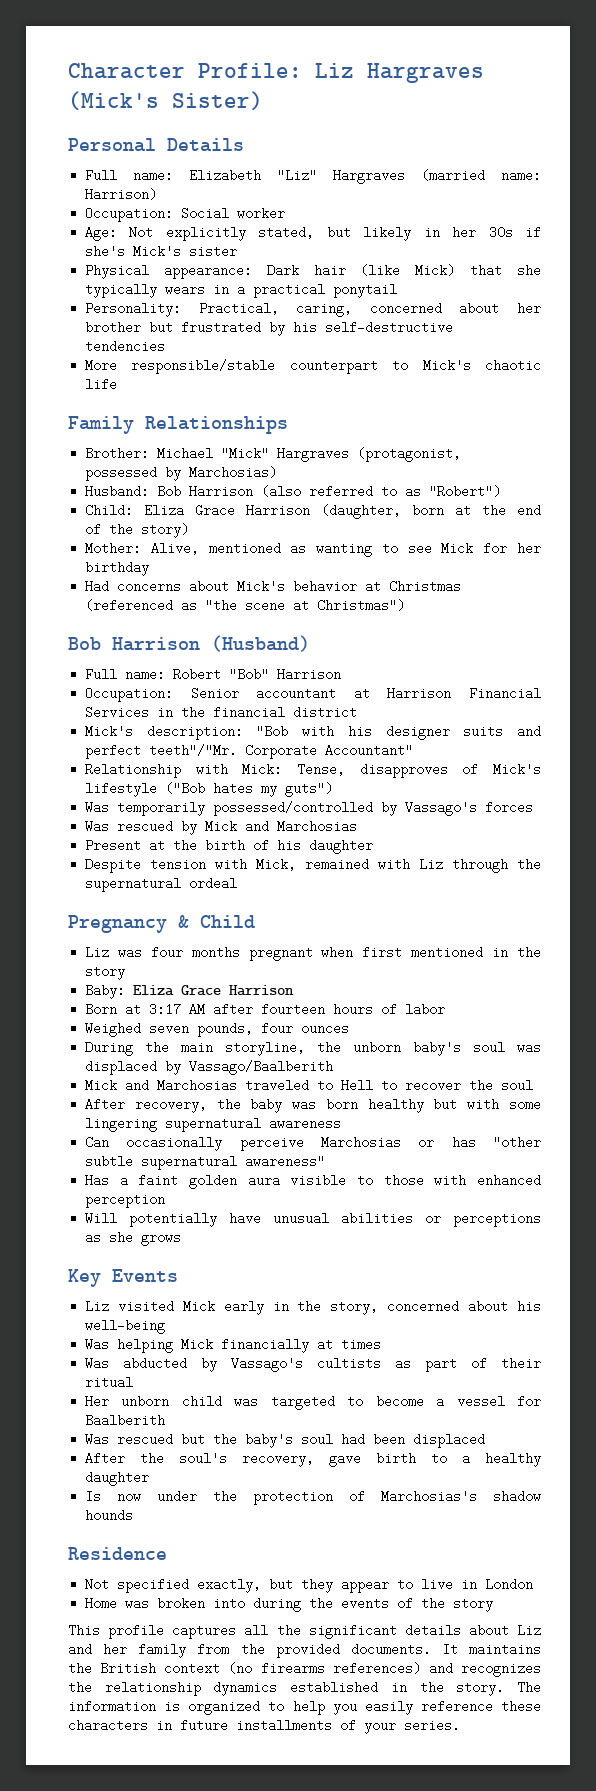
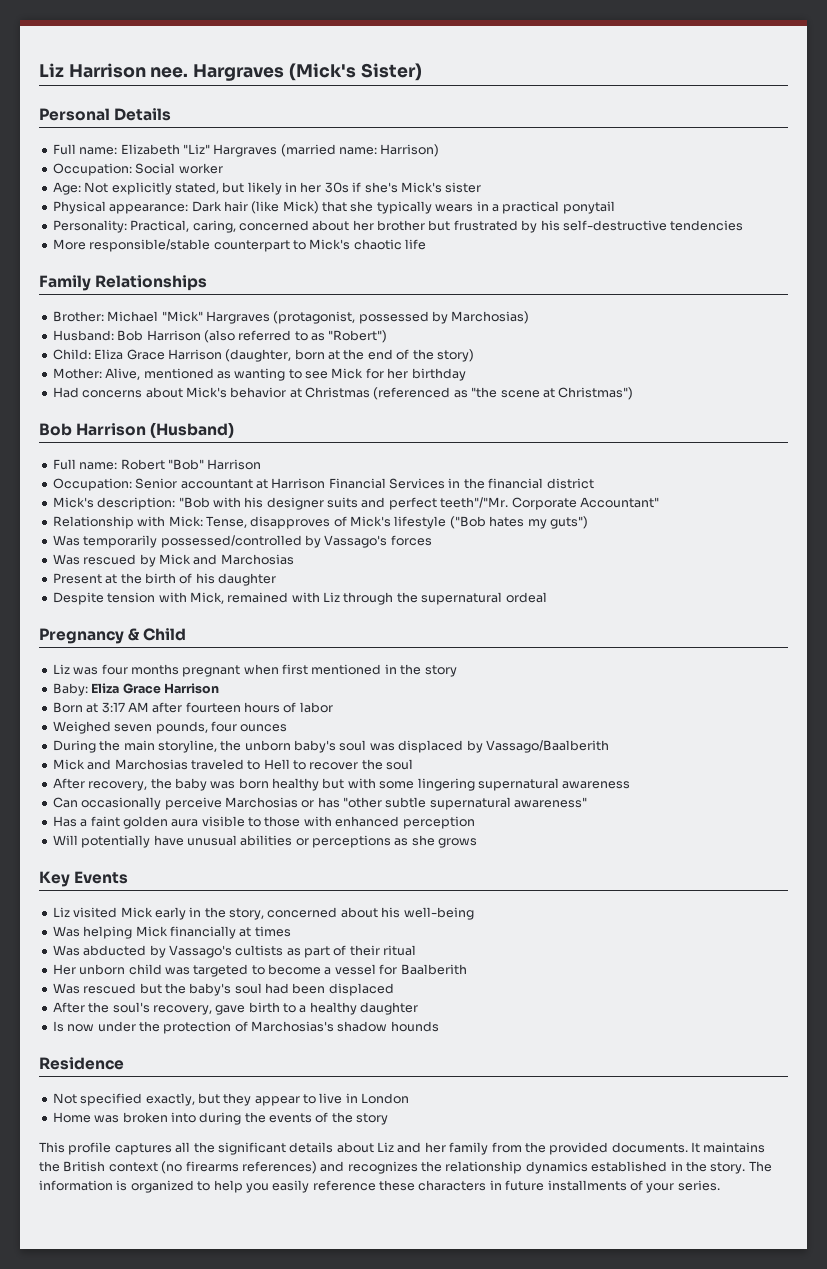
- Character Profile: Liz Hargraves (Mick's Sister)
+ Liz Harrison nee. Hargraves (Mick's Sister)

